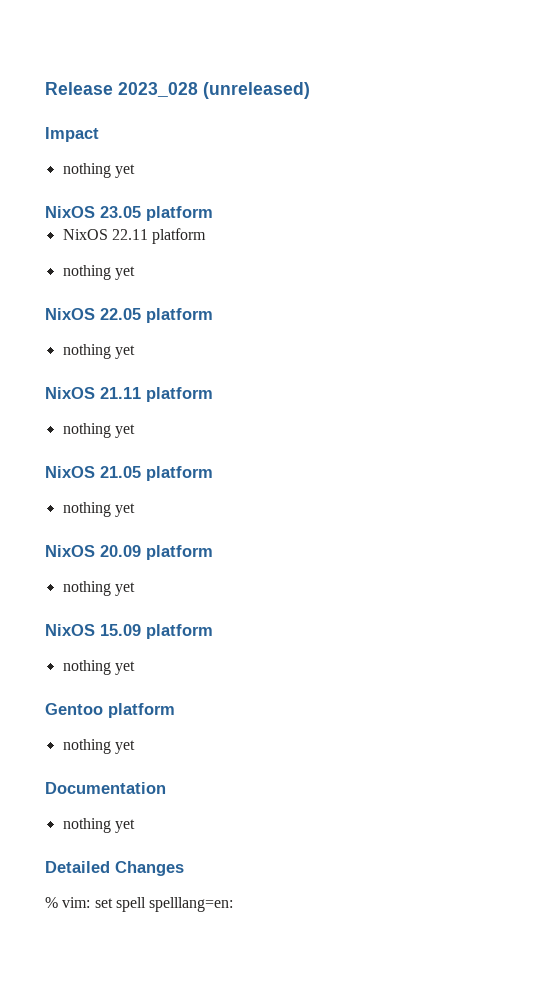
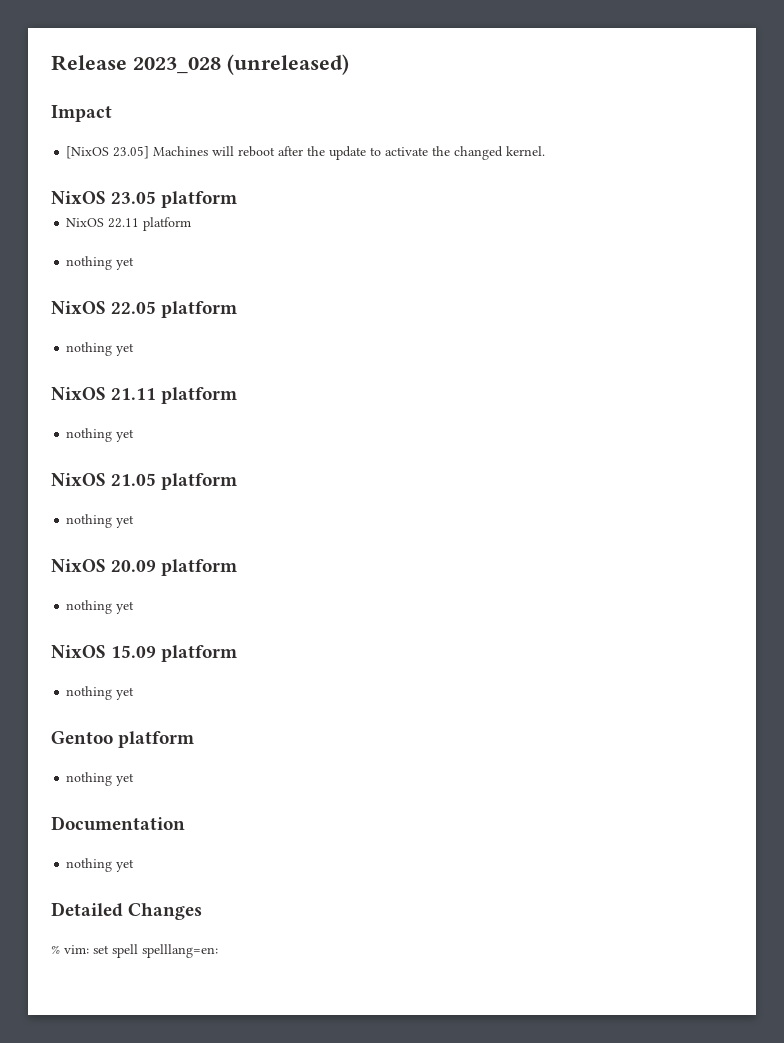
  Impact
- nothing yet
+ [NixOS 23.05] Machines will reboot after the update to activate the changed kernel.

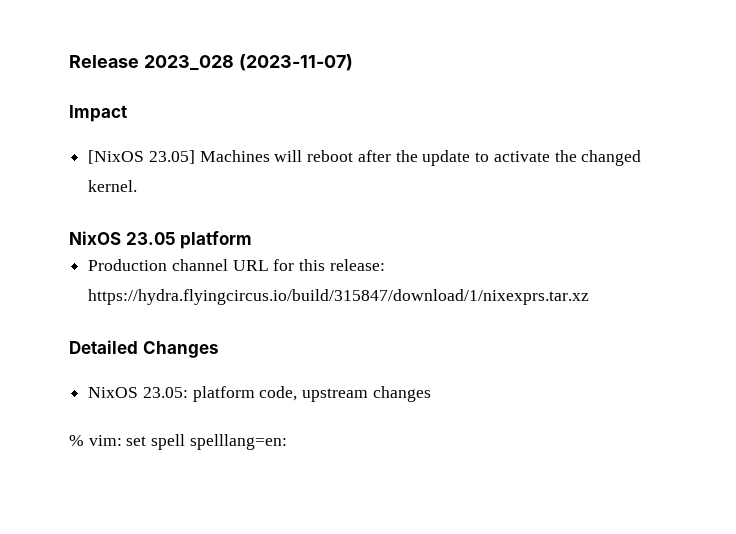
- Release 2023_028 (unreleased)
+ Release 2023_028 (2023-11-07)
- NixOS 22.11 platform
- nothing yet
- NixOS 22.05 platform
- nothing yet
- NixOS 21.11 platform
- nothing yet
- NixOS 21.05 platform
- nothing yet
- NixOS 20.09 platform
- nothing yet
- NixOS 15.09 platform
- nothing yet
- Gentoo platform
- nothing yet
- Documentation
- nothing yet
+ Production channel URL for this release: https://hydra.flyingcircus.io/build/315847/download/1/nixexprs.tar.xz
  Detailed Changes
+ NixOS 23.05: platform code, upstream changes

